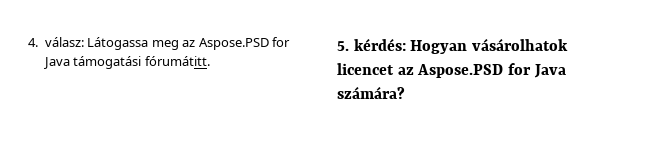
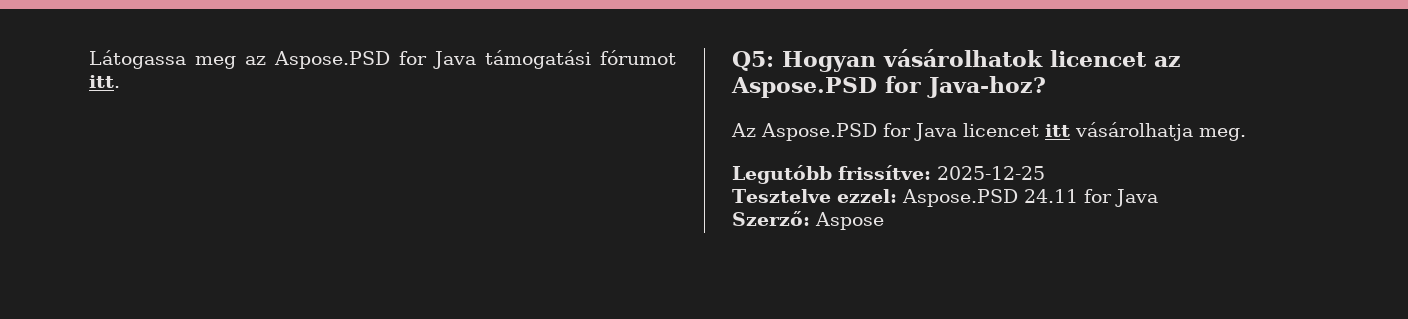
- 4. válasz: Látogassa meg az Aspose.PSD for Java támogatási fórumátitt.
- 5. kérdés: Hogyan vásárolhatok licencet az Aspose.PSD for Java számára?
+ Látogassa meg az Aspose.PSD for Java támogatási fórumot itt.
+ Q5: Hogyan vásárolhatok licencet az Aspose.PSD for Java-hoz?
+ Az Aspose.PSD for Java licencet itt vásárolhatja meg.
+ Legutóbb frissítve: 2025-12-25
+ Tesztelve ezzel: Aspose.PSD 24.11 for Java
+ Szerző: Aspose

